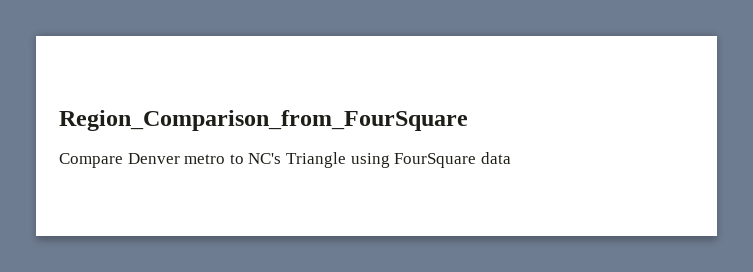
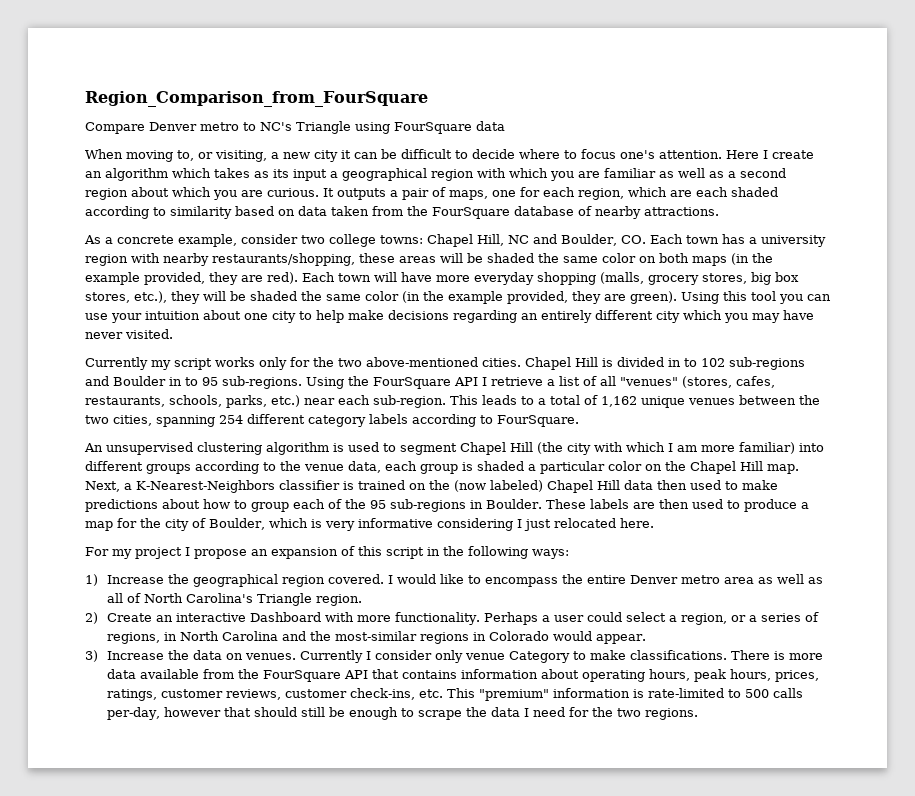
+ When moving to, or visiting, a new city it can be difficult to decide where to focus one's attention. Here I create an algorithm which takes as its input a geographical region with which you are familiar as well as a second region about which you are curious. It outputs a pair of maps, one for each region, which are each shaded according to similarity based on data taken from the FourSquare database of nearby attractions.
+ As a concrete example, consider two college towns: Chapel Hill, NC and Boulder, CO. Each town has a university region with nearby restaurants/shopping, these areas will be shaded the same color on both maps (in the example provided, they are red). Each town will have more everyday shopping (malls, grocery stores, big box stores, etc.), they will be shaded the same color (in the example provided, they are green). Using this tool you can use your intuition about one city to help make decisions regarding an entirely different city which you may have never visited.
+ Currently my script works only for the two above-mentioned cities. Chapel Hill is divided in to 102 sub-regions and Boulder in to 95 sub-regions. Using the FourSquare API I retrieve a list of all "venues" (stores, cafes, restaurants, schools, parks, etc.) near each sub-region. This leads to a total of 1,162 unique venues between the two cities, spanning 254 different category labels according to FourSquare.
+ An unsupervised clustering algorithm is used to segment Chapel Hill (the city with which I am more familiar) into different groups according to the venue data, each group is shaded a particular color on the Chapel Hill map. Next, a K-Nearest-Neighbors classifier is trained on the (now labeled) Chapel Hill data then used to make predictions about how to group each of the 95 sub-regions in Boulder. These labels are then used to produce a map for the city of Boulder, which is very informative considering I just relocated here.
+ For my project I propose an expansion of this script in the following ways:
+ 1) Increase the geographical region covered. I would like to encompass the entire Denver metro area as well as all of North Carolina's Triangle region.
+ 2) Create an interactive Dashboard with more functionality. Perhaps a user could select a region, or a series of regions, in North Carolina and the most-similar regions in Colorado would appear.
+ 3) Increase the data on venues. Currently I consider only venue Category to make classifications. There is more data available from the FourSquare API that contains information about operating hours, peak hours, prices, ratings, customer reviews, customer check-ins, etc. This "premium" information is rate-limited to 500 calls per-day, however that should still be enough to scrape the data I need for the two regions.

